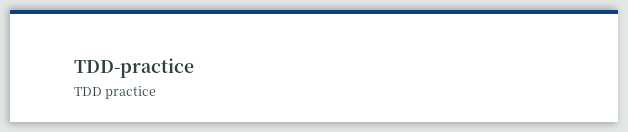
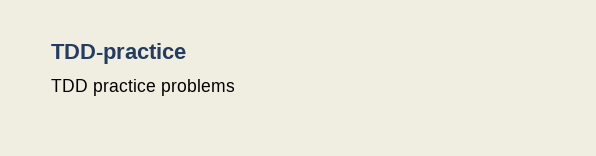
- TDD practice
+ TDD practice problems

